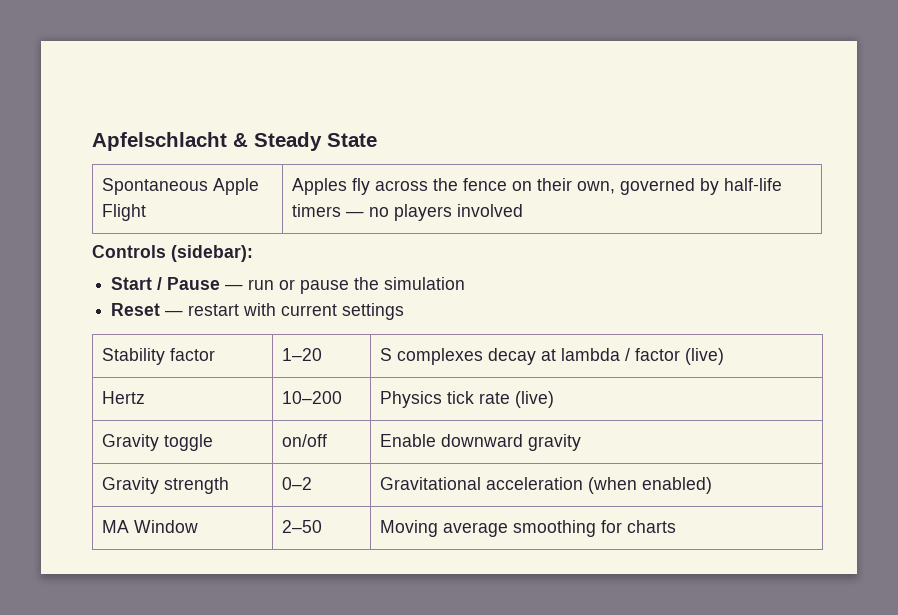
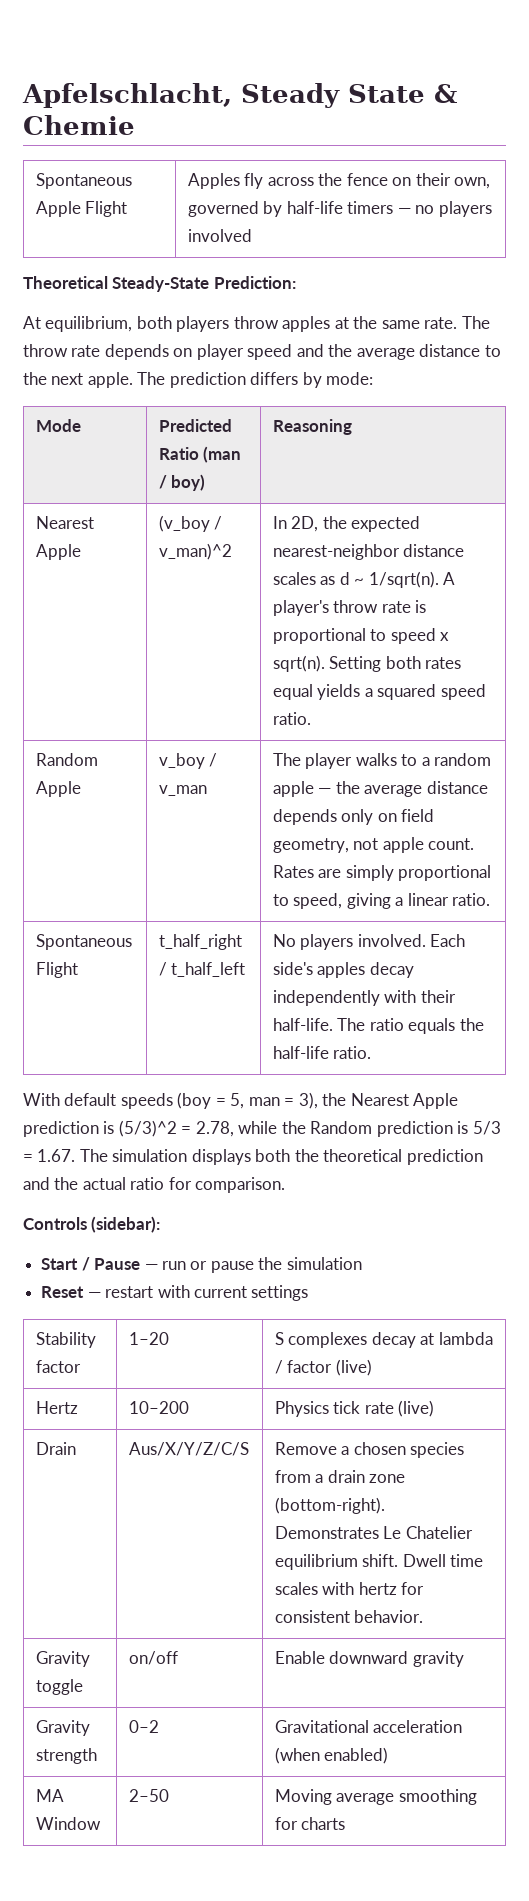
- Apfelschlacht & Steady State
+ Apfelschlacht, Steady State & Chemie
+ Theoretical Steady-State Prediction:
+ At equilibrium, both players throw apples at the same rate. The throw rate depends on player speed and the average distance to the next apple. The prediction differs by mode:
+ Mode | Predicted Ratio (man / boy) | Reasoning
+ Nearest Apple | (v_boy / v_man)^2 | In 2D, the expected nearest-neighbor distance scales as d ~ 1/sqrt(n). A player's throw rate is proportional to speed x sqrt(n). Setting both rates equal yields a squared speed ratio.
+ Random Apple | v_boy / v_man | The player walks to a random apple — the average distance depends only on field geometry, not apple count. Rates are simply proportional to speed, giving a linear ratio.
+ Spontaneous Flight | t_half_right / t_half_left | No players involved. Each side's apples decay independently with their half-life. The ratio equals the half-life ratio.
+ With default speeds (boy = 5, man = 3), the Nearest Apple prediction is (5/3)^2 = 2.78, while the Random prediction is 5/3 = 1.67. The simulation displays both the theoretical prediction and the actual ratio for comparison.
+ Drain | Aus/X/Y/Z/C/S | Remove a chosen species from a drain zone (bottom-right). Demonstrates Le Chatelier equilibrium shift. Dwell time scales with hertz for consistent behavior.

